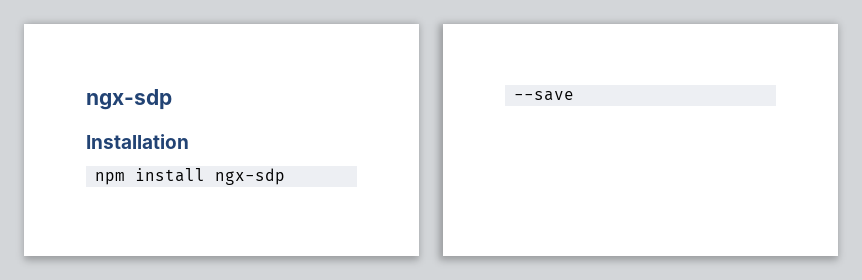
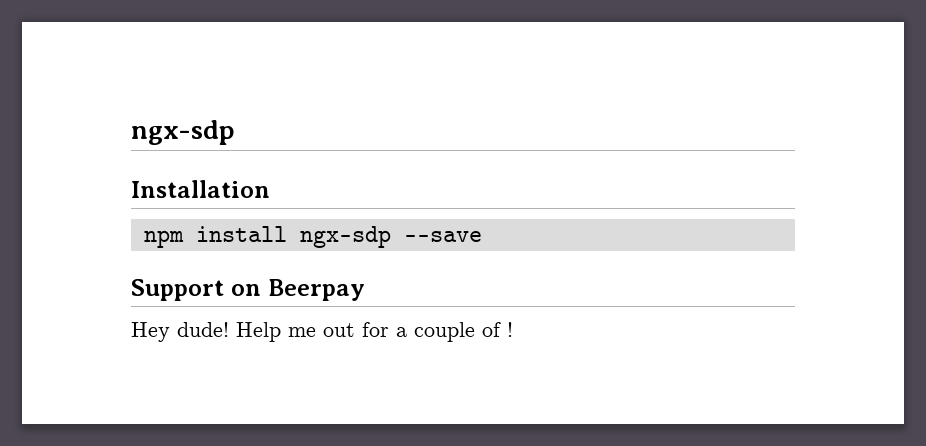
+ Support on Beerpay
+ Hey dude! Help me out for a couple of !

